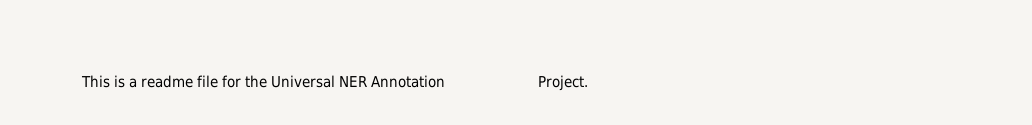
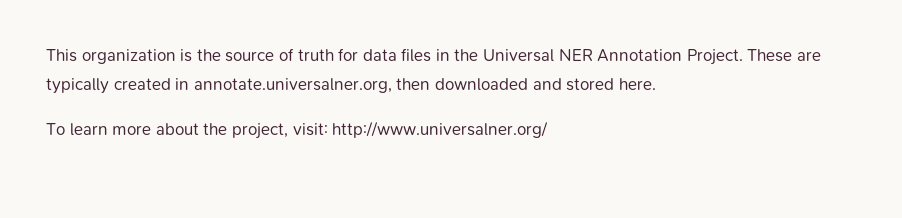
- This is a readme file for the Universal NER Annotation Project.
+ This organization is the source of truth for data files in the Universal NER Annotation Project.
+ These are typically created in annotate.universalner.org, then downloaded and stored here.
+ To learn more about the project, visit: http://www.universalner.org/

